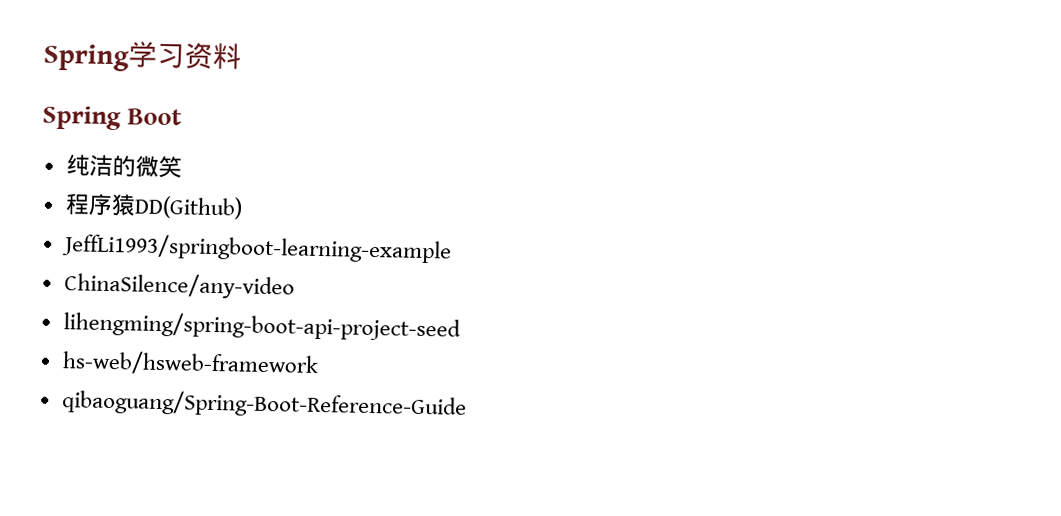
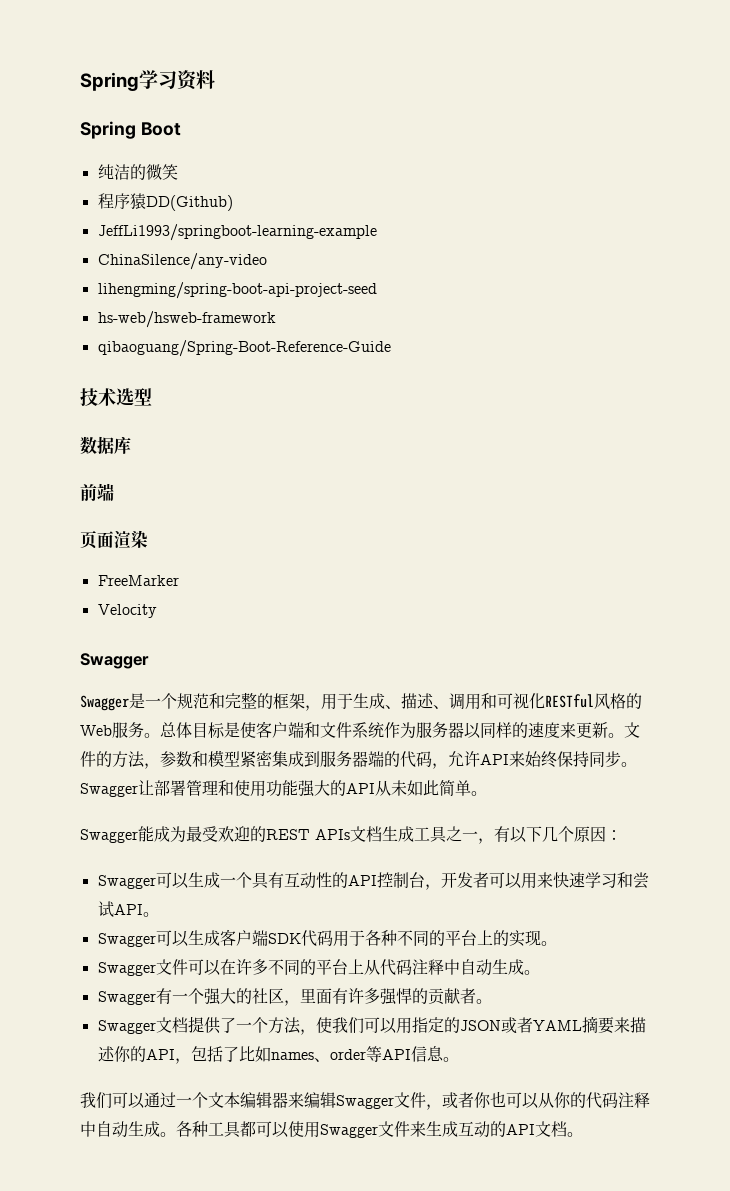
+ 技术选型
+ 数据库
+ 前端
+ 页面渲染
+ FreeMarker
+ Velocity
+ Swagger
+ Swagger是一个规范和完整的框架，用于生成、描述、调用和可视化RESTful风格的Web服务。总体目标是使客户端和文件系统作为服务器以同样的速度来更新。文件的方法，参数和模型紧密集成到服务器端的代码，允许API来始终保持同步。Swagger让部署管理和使用功能强大的API从未如此简单。
+ Swagger能成为最受欢迎的REST APIs文档生成工具之一，有以下几个原因：
+ Swagger可以生成一个具有互动性的API控制台，开发者可以用来快速学习和尝试API。
+ Swagger可以生成客户端SDK代码用于各种不同的平台上的实现。
+ Swagger文件可以在许多不同的平台上从代码注释中自动生成。
+ Swagger有一个强大的社区，里面有许多强悍的贡献者。
+ Swagger文档提供了一个方法，使我们可以用指定的JSON或者YAML摘要来描述你的API，包括了比如names、order等API信息。
+ 我们可以通过一个文本编辑器来编辑Swagger文件，或者你也可以从你的代码注释中自动生成。各种工具都可以使用Swagger文件来生成互动的API文档。

